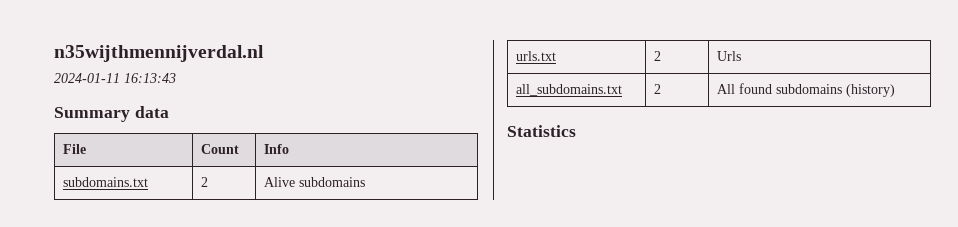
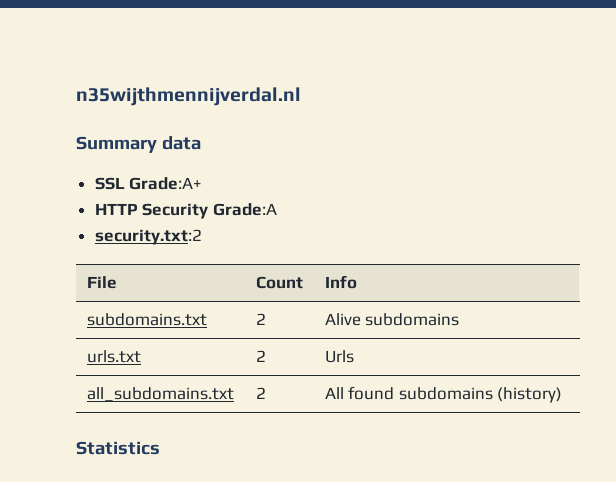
- 2024-01-11 16:13:43
+ SSL Grade:A+
+ HTTP Security Grade:A
+ security.txt:2

